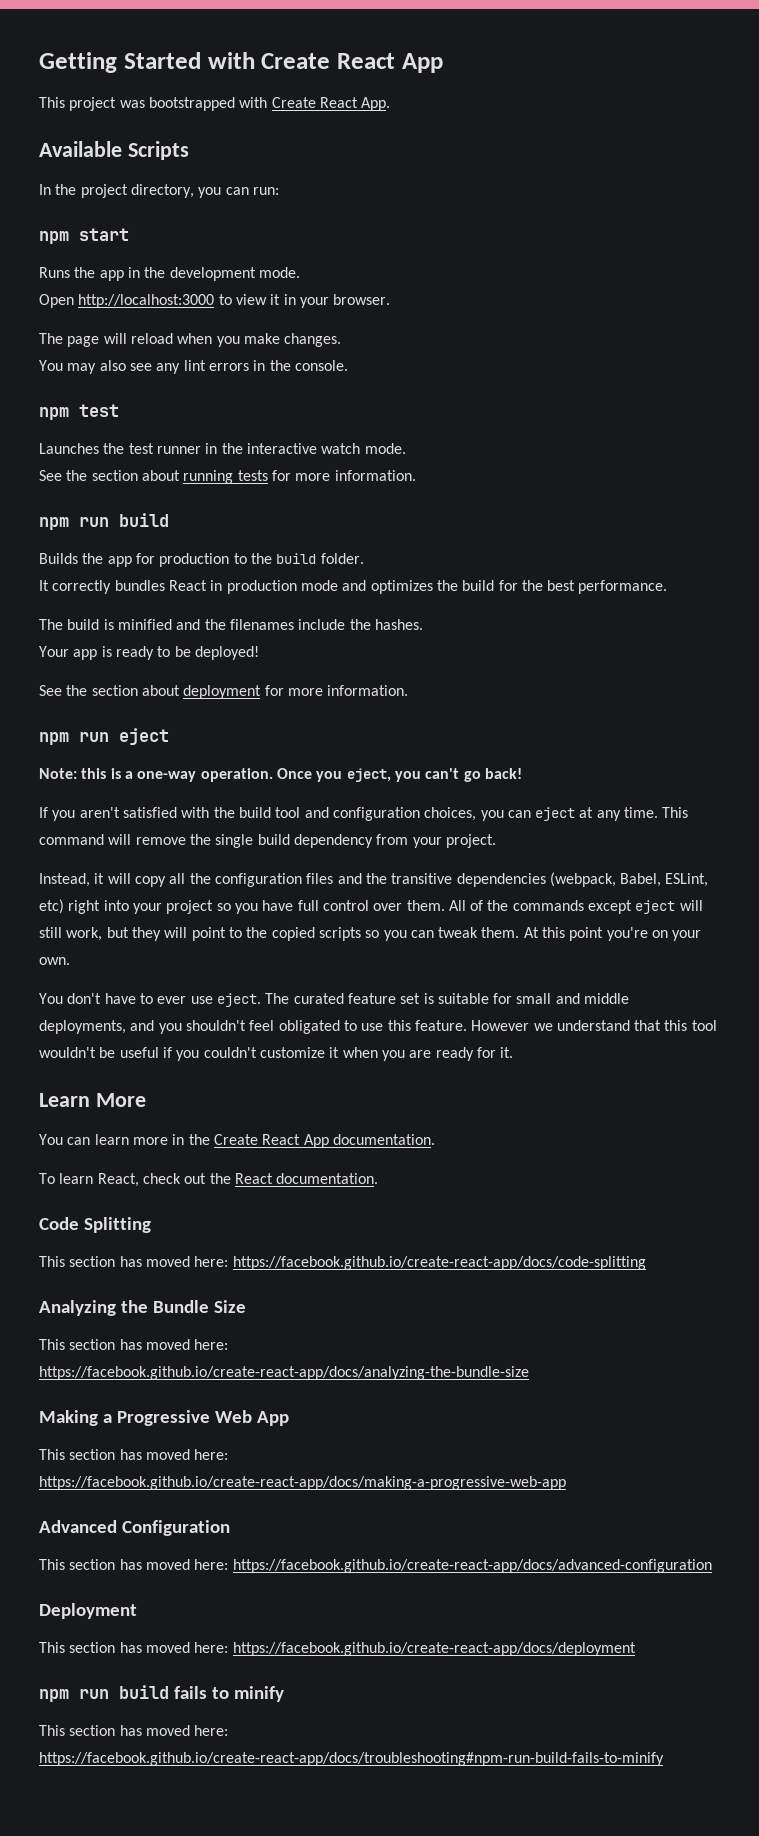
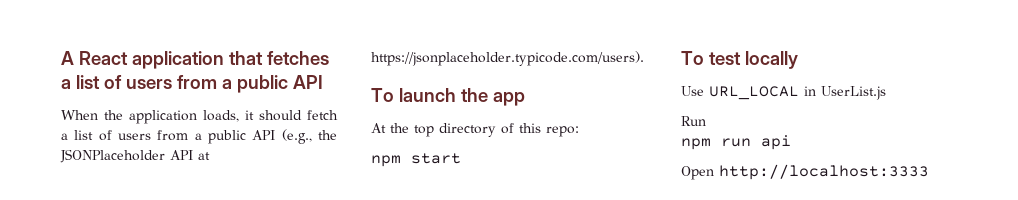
- Getting Started with Create React App
- This project was bootstrapped with Create React App.
- Available Scripts
- In the project directory, you can run:
+ A React application that fetches a list of users from a public API
+ When the application loads, it should fetch a list of users from a public API (e.g., the JSONPlaceholder API at https://jsonplaceholder.typicode.com/users).
+ To launch the app
+ At the top directory of this repo:
  npm start
- Runs the app in the development mode.
- Open http://localhost:3000 to view it in your browser.
- The page will reload when you make changes.
- You may also see any lint errors in the console.
- npm test
- Launches the test runner in the interactive watch mode.
- See the section about running tests for more information.
- npm run build
- Builds the app for production to the build folder.
- It correctly bundles React in production mode and optimizes the build for the best performance.
- The build is minified and the filenames include the hashes.
- Your app is ready to be deployed!
- See the section about deployment for more information.
- npm run eject
- Note: this is a one-way operation. Once you eject, you can't go back!
- If you aren't satisfied with the build tool and configuration choices, you can eject at any time. This command will remove the single build dependency from your project.
- Instead, it will copy all the configuration files and the transitive dependencies (webpack, Babel, ESLint, etc) right into your project so you have full control over them. All of the commands except eject will still work, but they will point to the copied scripts so you can tweak them. At this point you're on your own.
- You don't have to ever use eject. The curated feature set is suitable for small and middle deployments, and you shouldn't feel obligated to use this feature. However we understand that this tool wouldn't be useful if you couldn't customize it when you are ready for it.
- Learn More
- You can learn more in the Create React App documentation.
- To learn React, check out the React documentation.
- Code Splitting
- This section has moved here: https://facebook.github.io/create-react-app/docs/code-splitting
- Analyzing the Bundle Size
- This section has moved here: https://facebook.github.io/create-react-app/docs/analyzing-the-bundle-size
- Making a Progressive Web App
- This section has moved here: https://facebook.github.io/create-react-app/docs/making-a-progressive-web-app
- Advanced Configuration
- This section has moved here: https://facebook.github.io/create-react-app/docs/advanced-configuration
- Deployment
- This section has moved here: https://facebook.github.io/create-react-app/docs/deployment
- npm run build fails to minify
- This section has moved here: https://facebook.github.io/create-react-app/docs/troubleshooting#npm-run-build-fails-to-minify
+ To test locally
+ Use URL_LOCAL in UserList.js
+ Run
+ npm run api
+ Open http://localhost:3333

